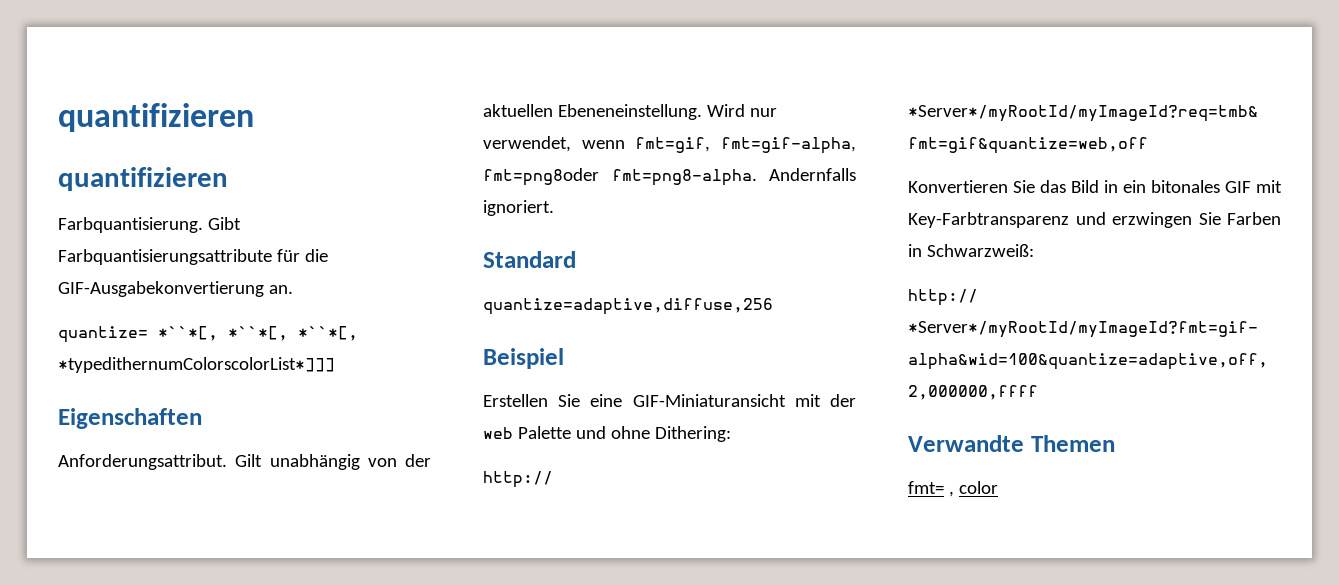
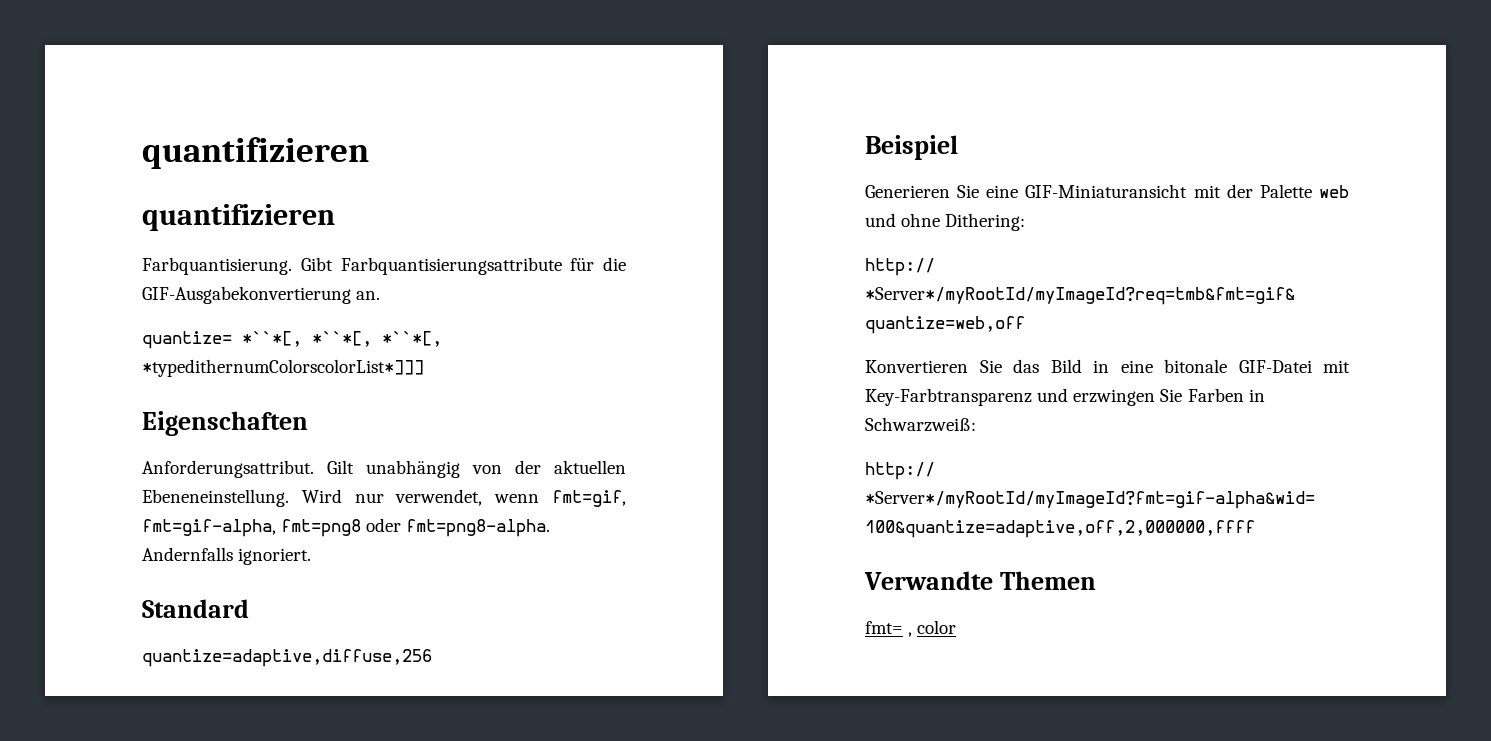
- Wird nur verwendet, wenn fmt=gif, fmt=gif-alpha, fmt=png8oder fmt=png8-alpha.
+ Wird nur verwendet, wenn fmt=gif, fmt=gif-alpha, fmt=png8 oder fmt=png8-alpha.
- Erstellen Sie eine GIF-Miniaturansicht mit der web Palette und ohne Dithering:
+ Generieren Sie eine GIF-Miniaturansicht mit der Palette web und ohne Dithering:
- Konvertieren Sie das Bild in ein bitonales GIF mit Key-Farbtransparenz und erzwingen Sie Farben in Schwarzweiß:
+ Konvertieren Sie das Bild in eine bitonale GIF-Datei mit Key-Farbtransparenz und erzwingen Sie Farben in Schwarzweiß:

